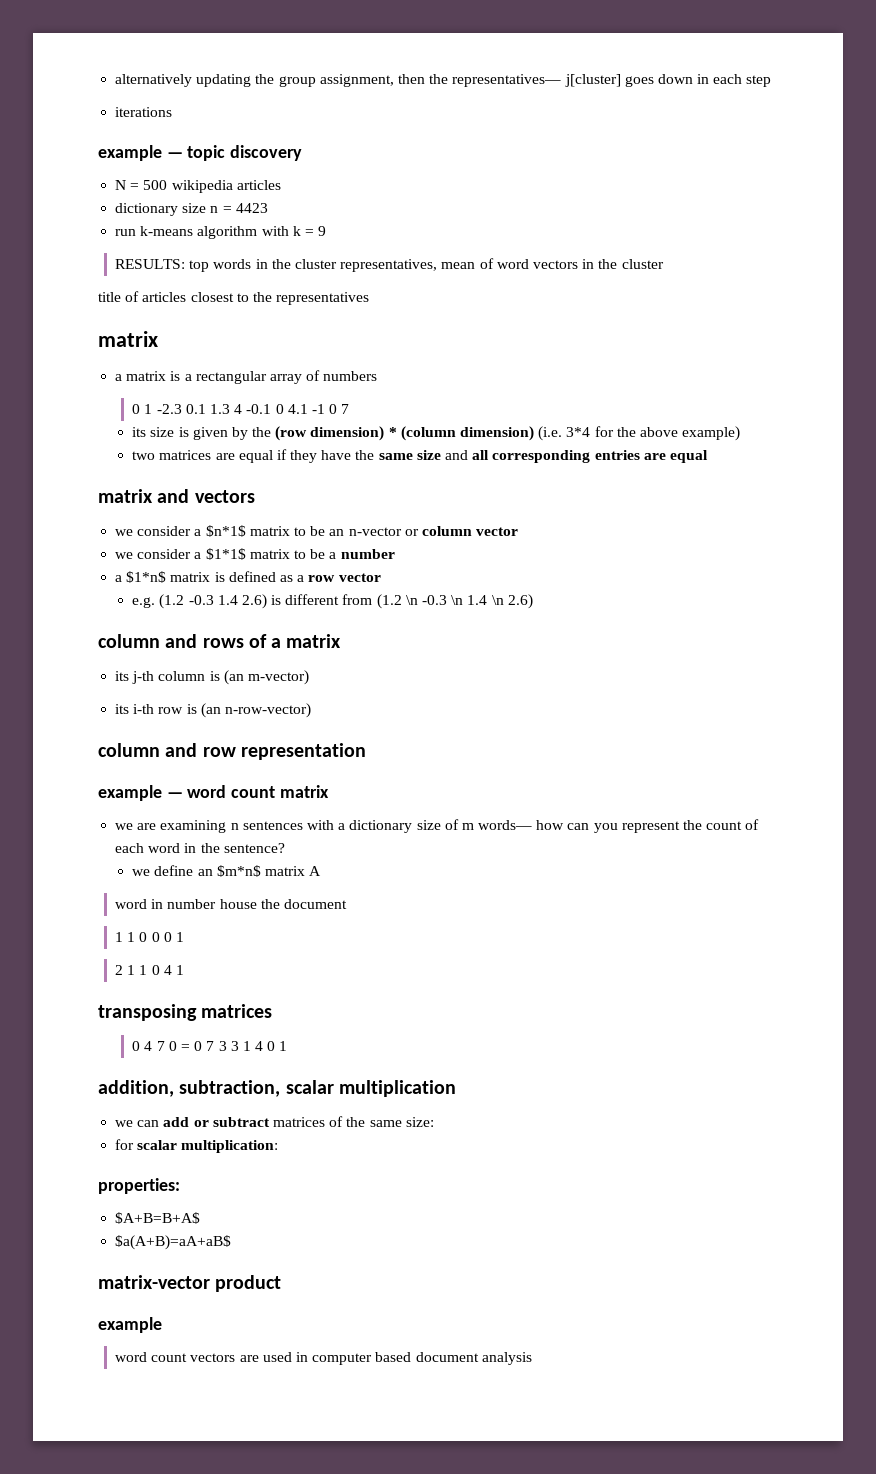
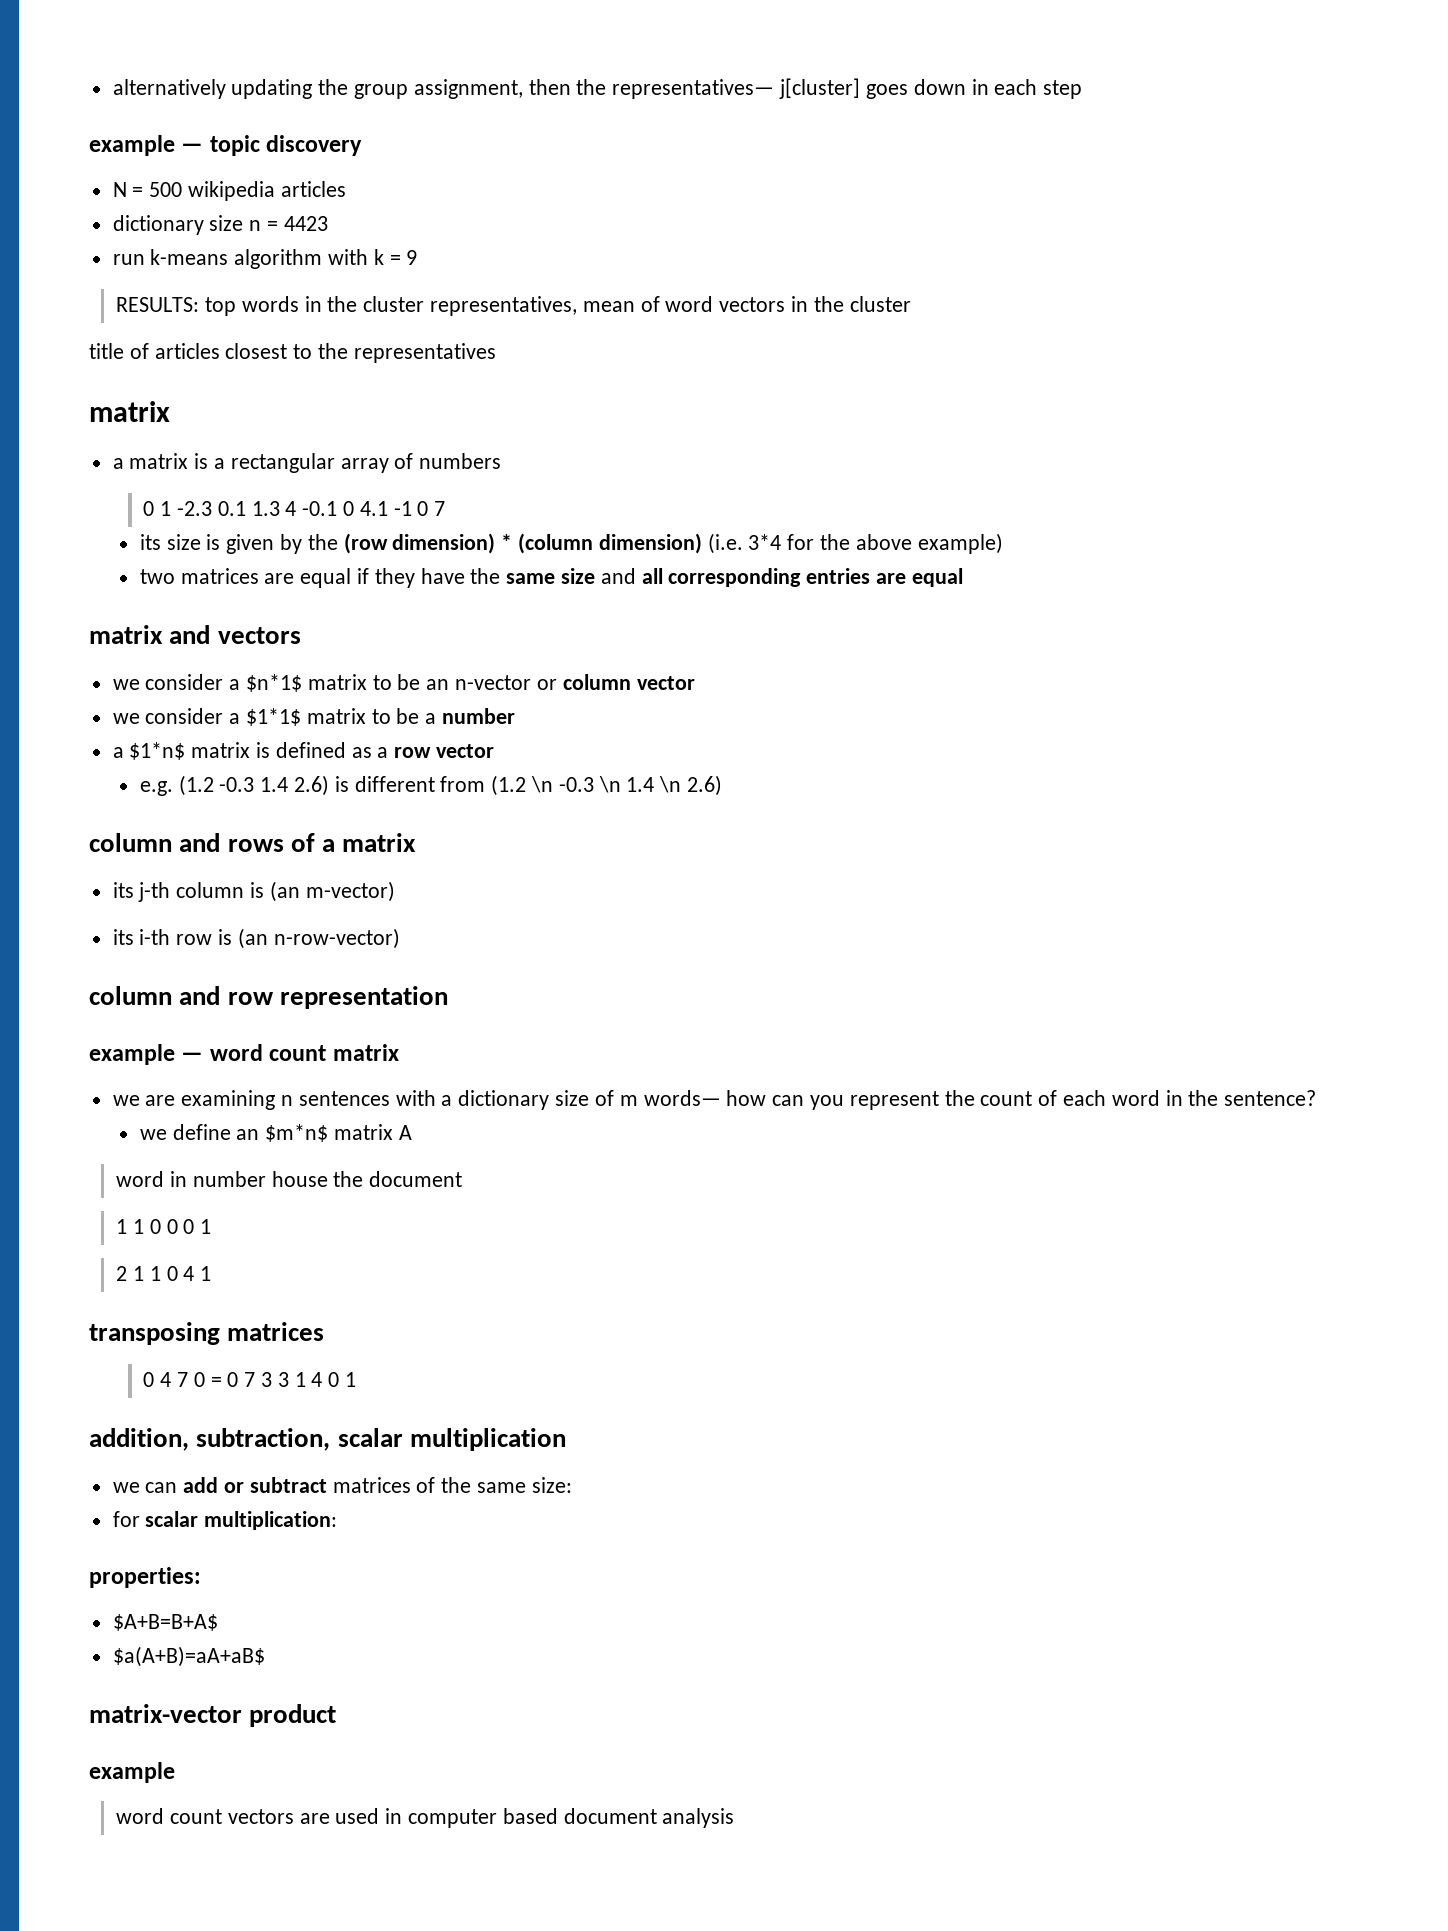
- iterations

